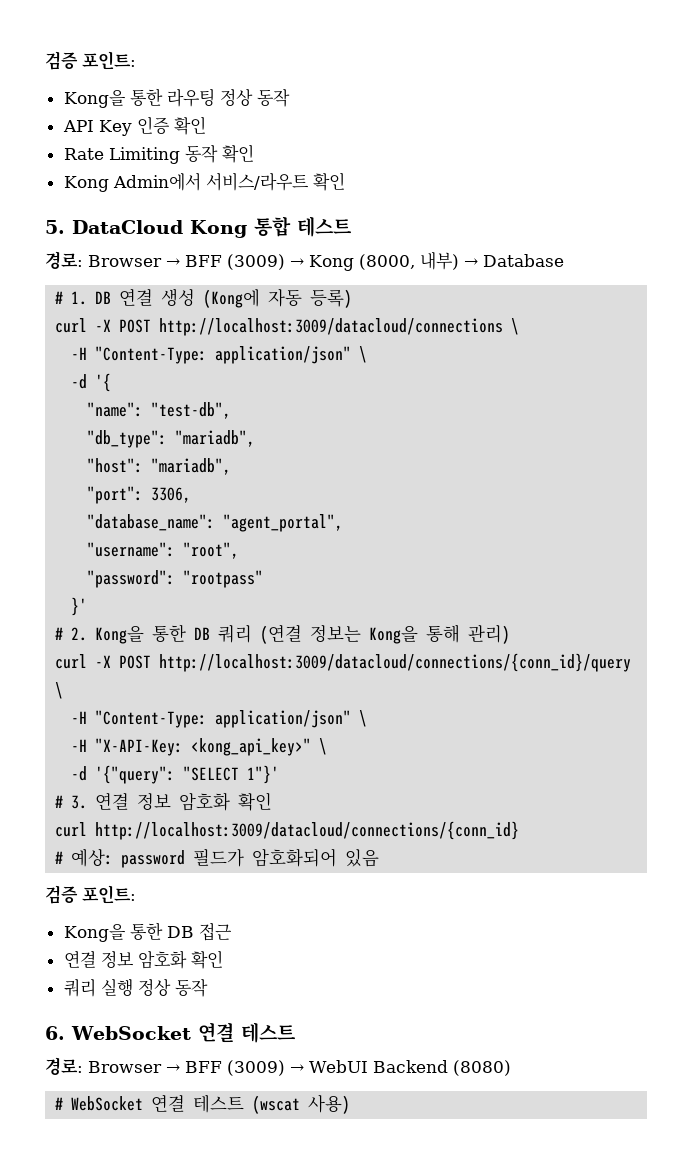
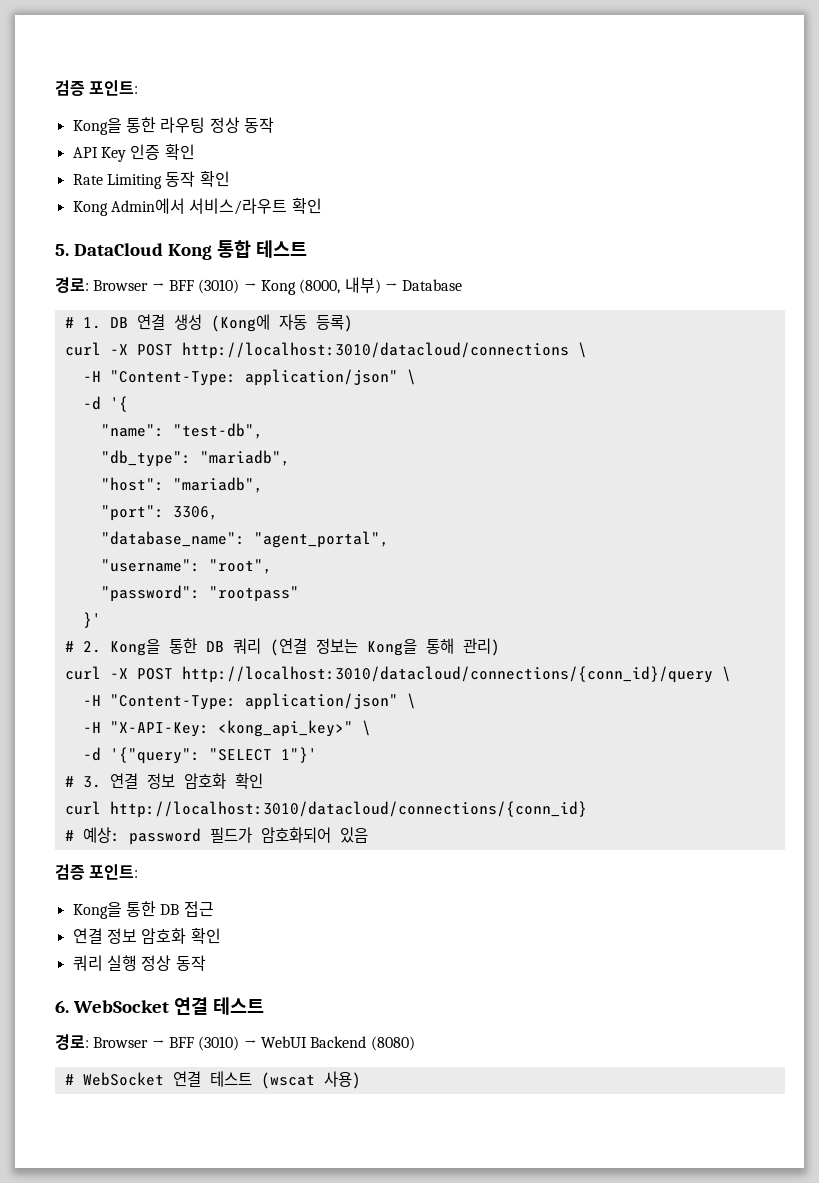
- 경로: Browser → BFF (3009) → Kong (8000, 내부) → Database
+ 경로: Browser → BFF (3010) → Kong (8000, 내부) → Database
- curl -X POST http://localhost:3009/datacloud/connections \
+ curl -X POST http://localhost:3010/datacloud/connections \
- curl -X POST http://localhost:3009/datacloud/connections/{conn_id}/query \
+ curl -X POST http://localhost:3010/datacloud/connections/{conn_id}/query \
- curl http://localhost:3009/datacloud/connections/{conn_id}
+ curl http://localhost:3010/datacloud/connections/{conn_id}
- 경로: Browser → BFF (3009) → WebUI Backend (8080)
+ 경로: Browser → BFF (3010) → WebUI Backend (8080)

